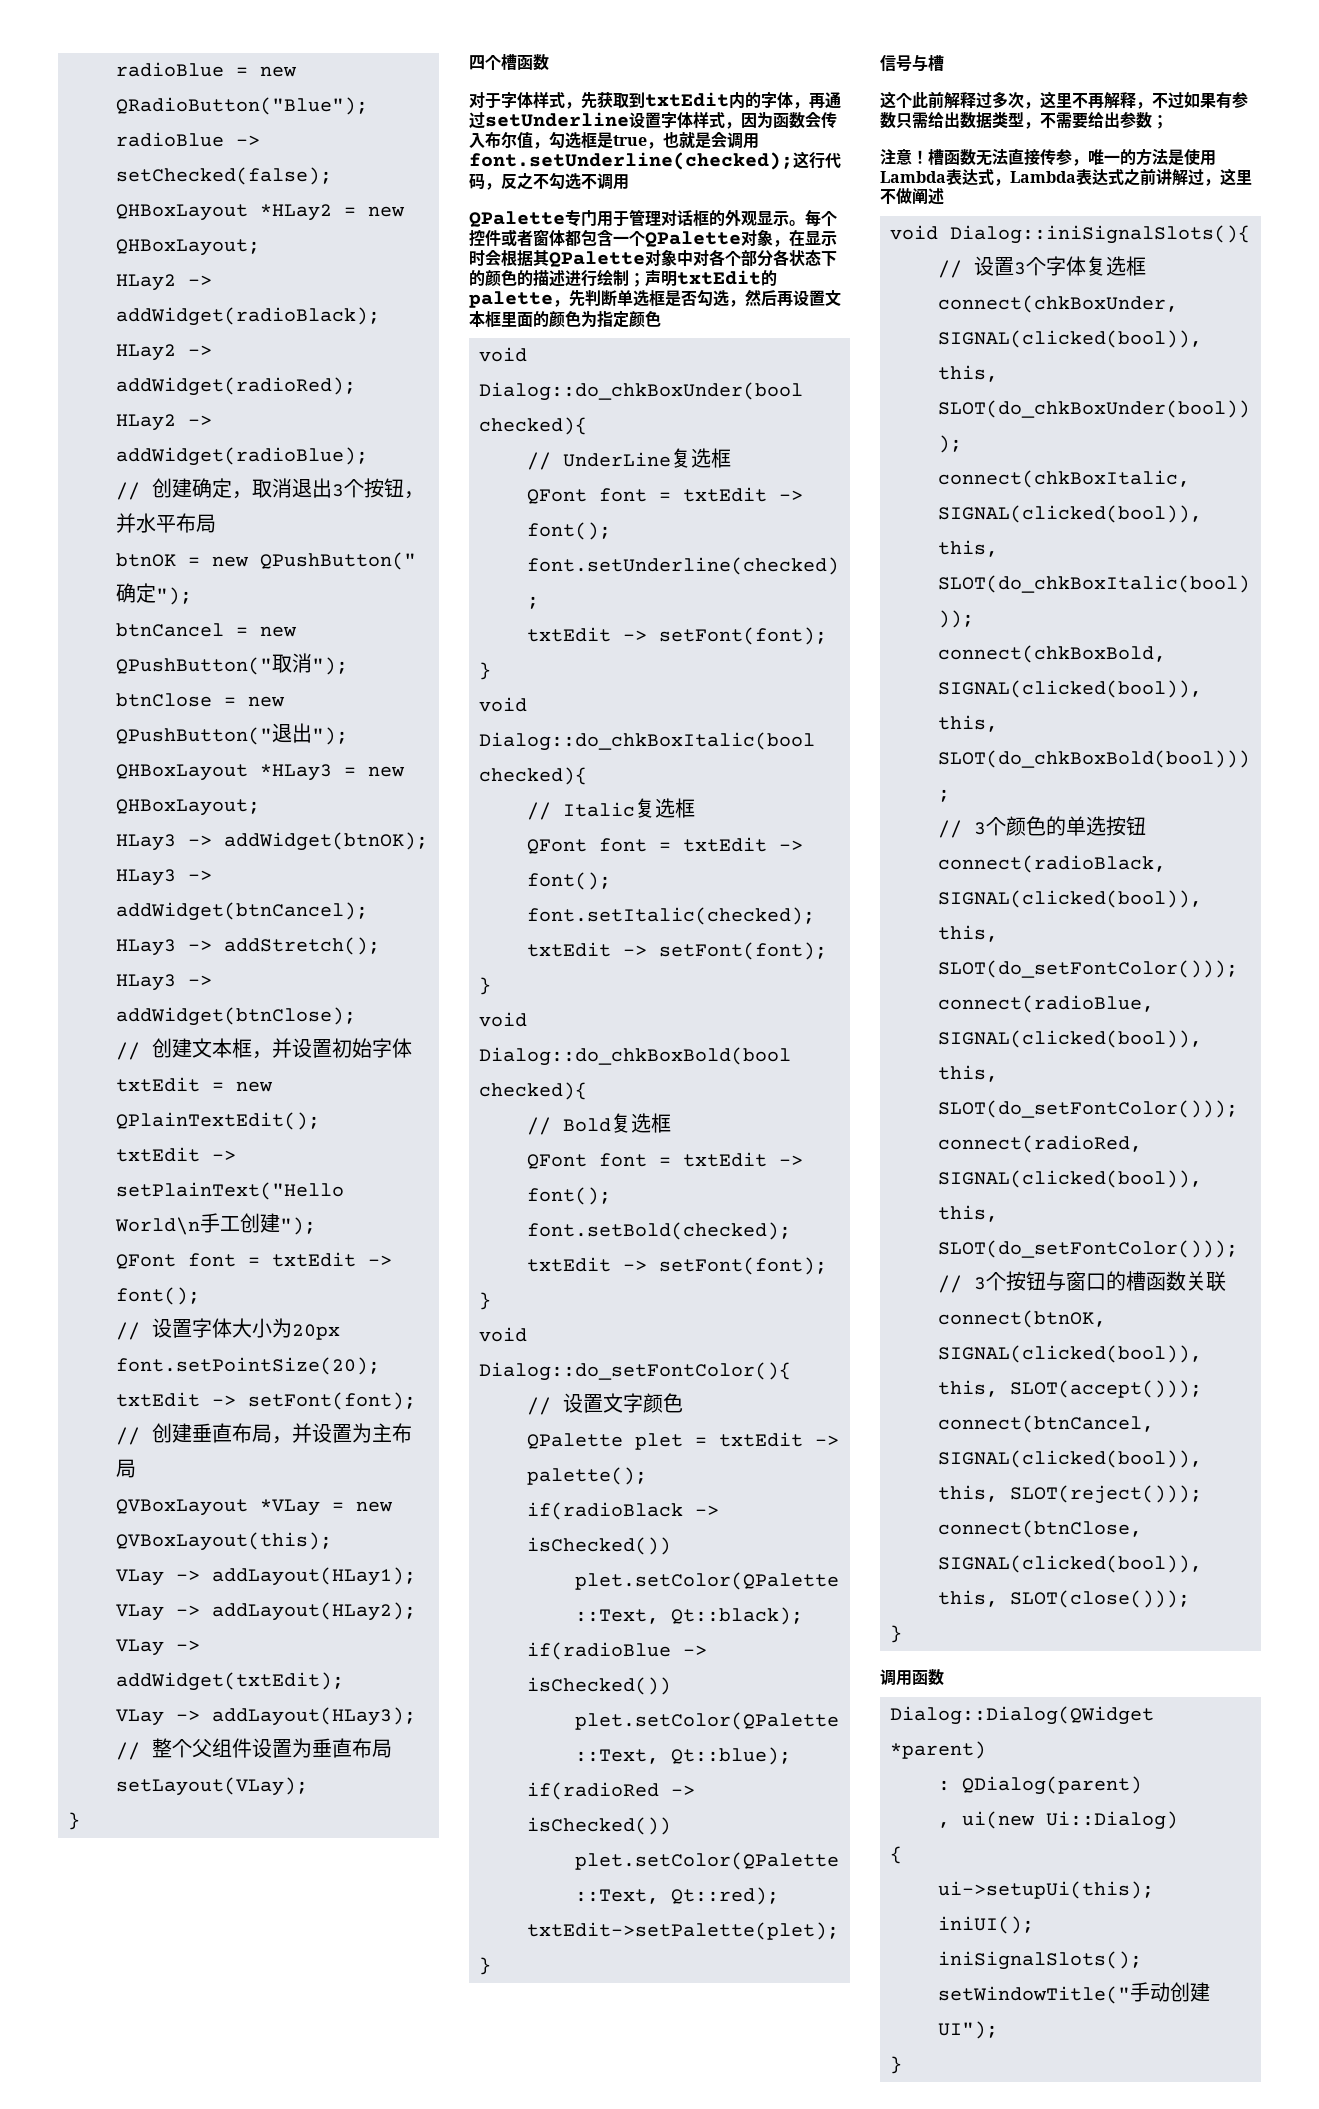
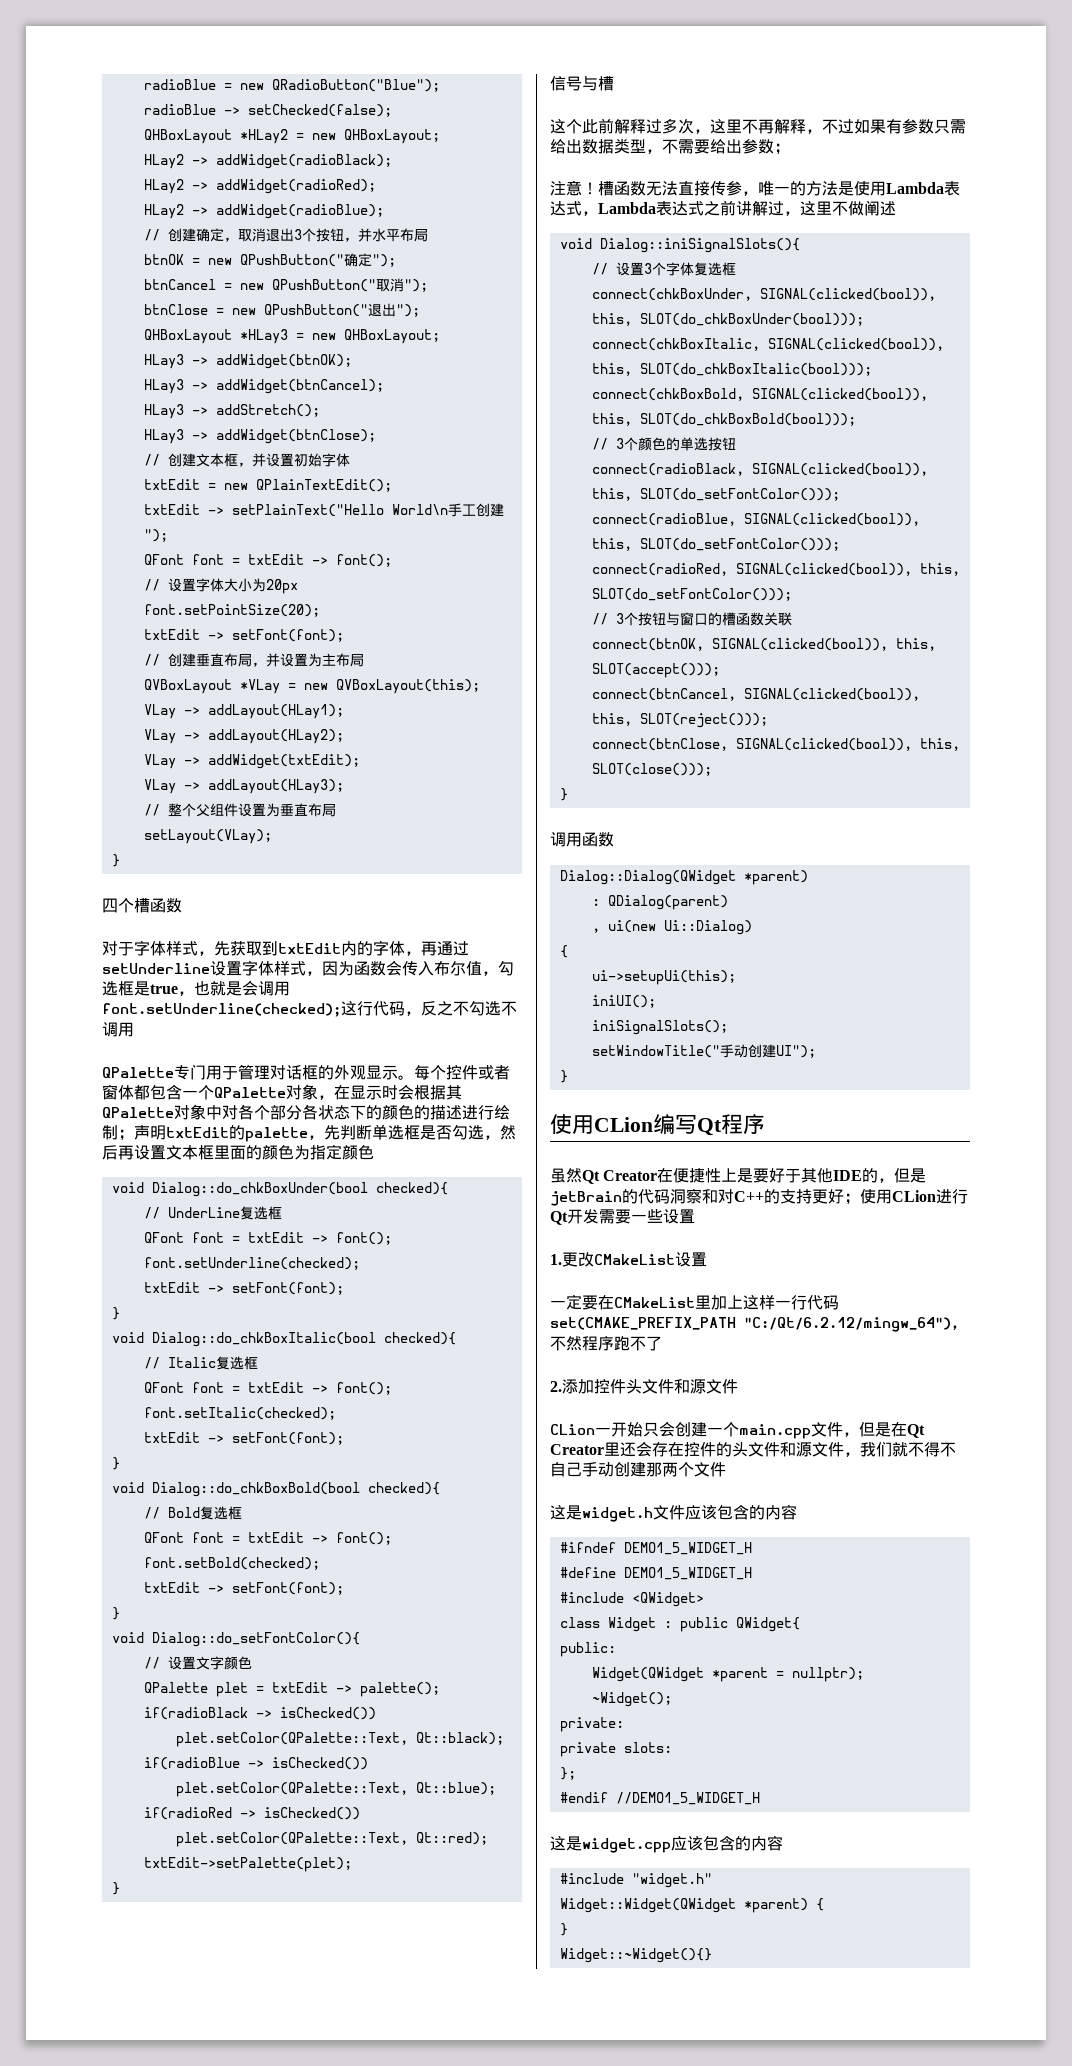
+ 使用CLion编写Qt程序
+ 虽然Qt Creator在便捷性上是要好于其他IDE的，但是jetBrain的代码洞察和对C++的支持更好；使用CLion进行Qt开发需要一些设置
+ 1.更改CMakeList设置
+ 一定要在CMakeList里加上这样一行代码set(CMAKE_PREFIX_PATH "C:/Qt/6.2.12/mingw_64")，不然程序跑不了
+ 2.添加控件头文件和源文件
+ CLion一开始只会创建一个main.cpp文件，但是在Qt Creator里还会存在控件的头文件和源文件，我们就不得不自己手动创建那两个文件
+ 这是widget.h文件应该包含的内容
+ #ifndef DEMO1_5_WIDGET_H
+ #define DEMO1_5_WIDGET_H
+ #include <QWidget>
+ class Widget : public QWidget{
+ public:
+ Widget(QWidget *parent = nullptr);
+ ~Widget();
+ private:
+ private slots:
+ };
+ #endif //DEMO1_5_WIDGET_H
+ 这是widget.cpp应该包含的内容
+ #include "widget.h"
+ Widget::Widget(QWidget *parent) {
+ }
+ Widget::~Widget(){}

